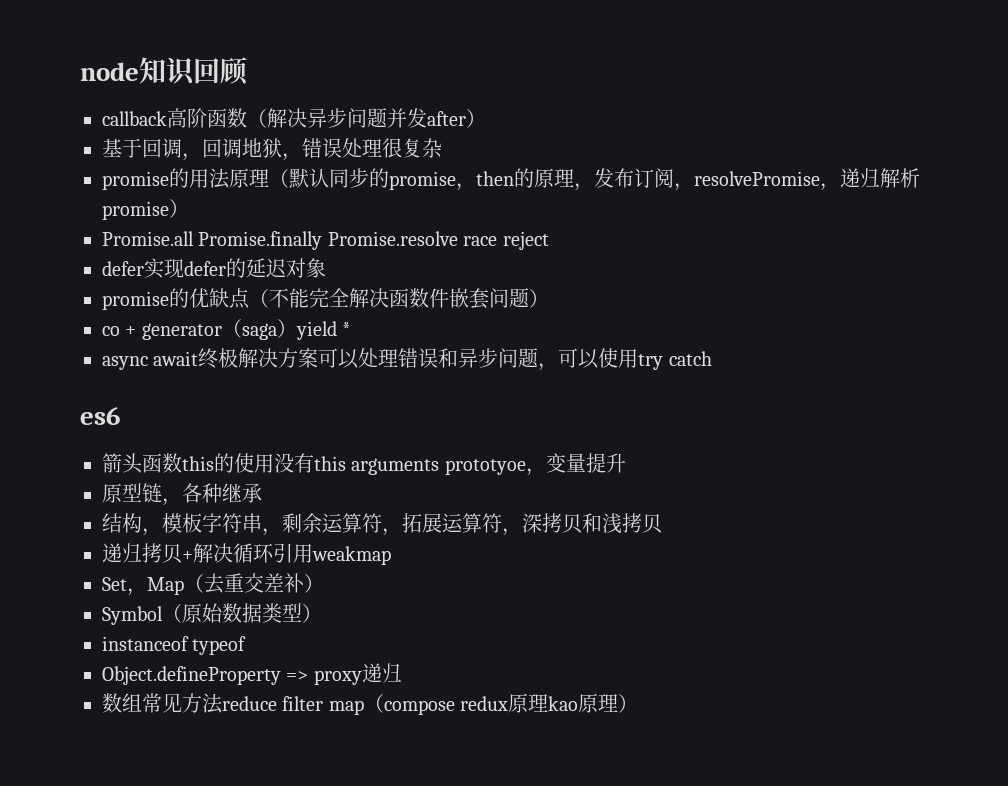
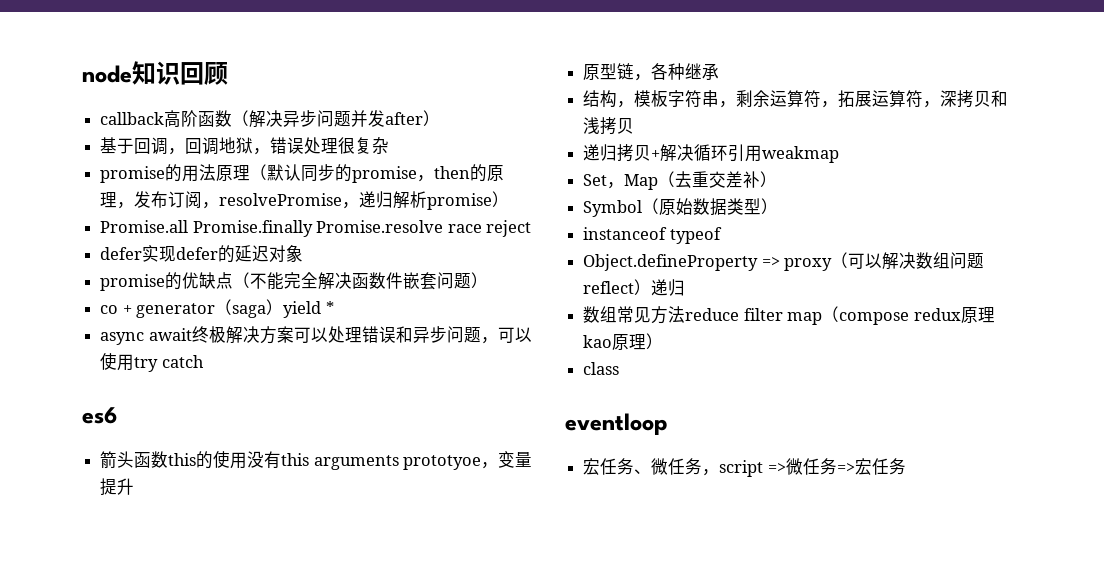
- Object.defineProperty => proxy递归
+ Object.defineProperty => proxy（可以解决数组问题reflect）递归
+ class
+ eventloop
+ 宏任务、微任务，script =>微任务=>宏任务

